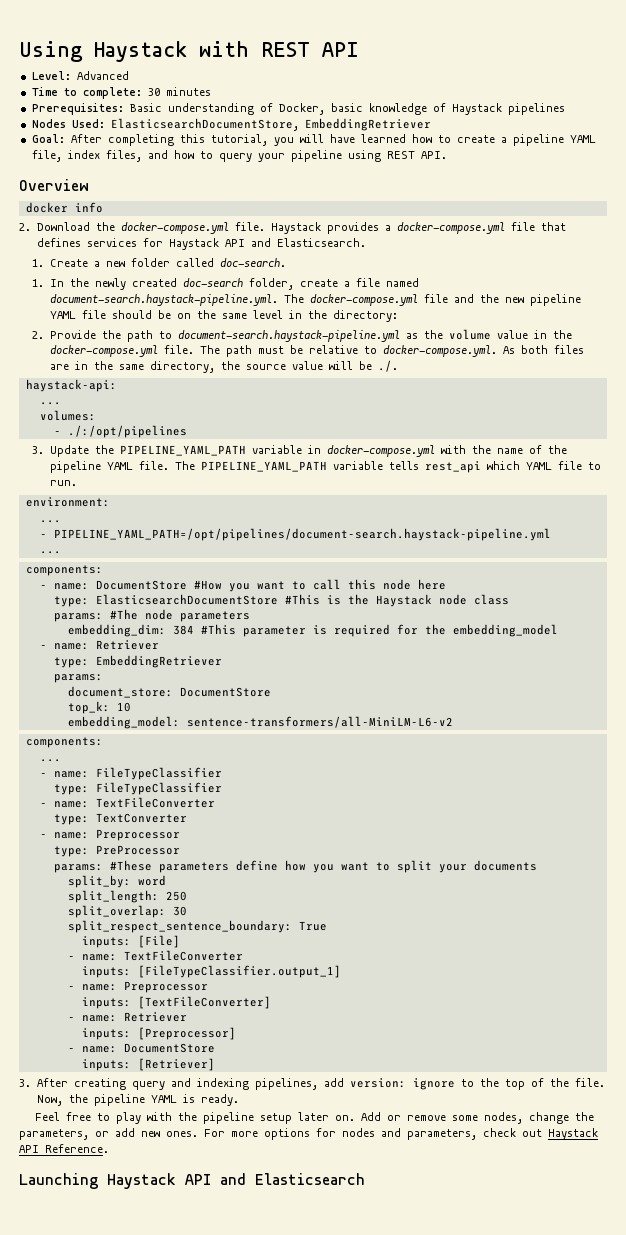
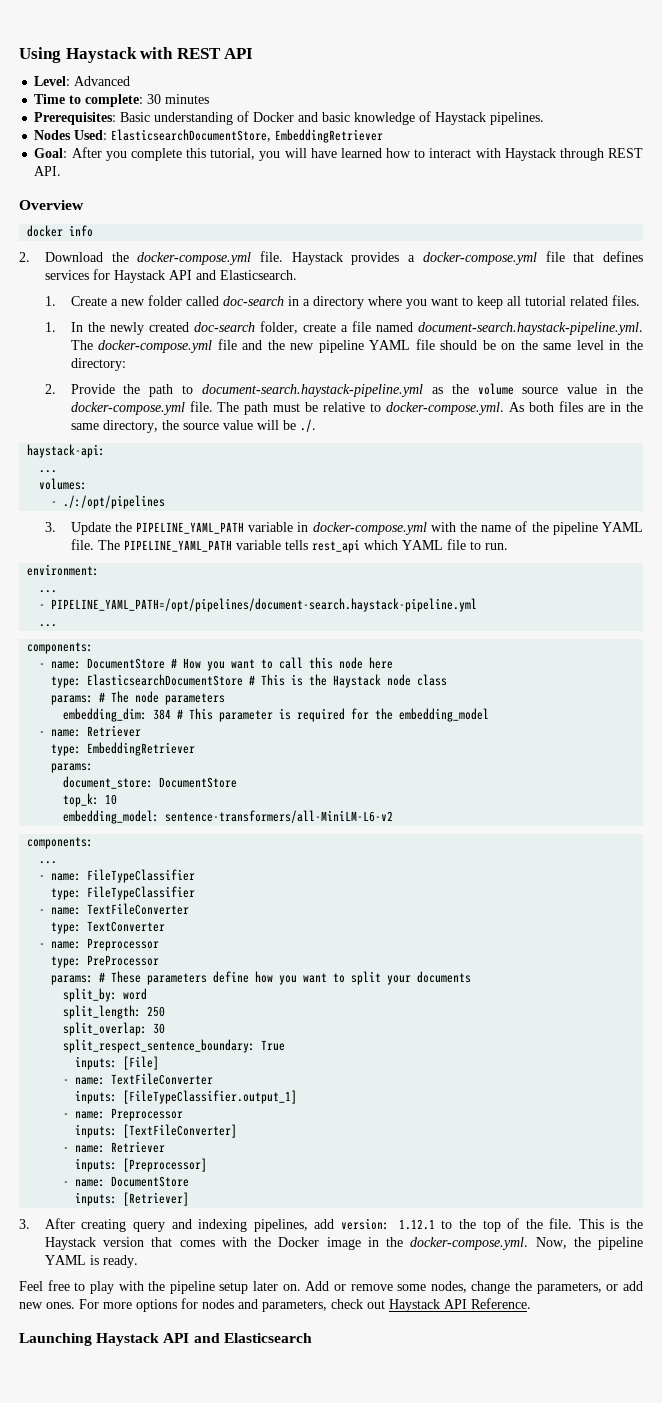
- Prerequisites: Basic understanding of Docker, basic knowledge of Haystack pipelines
+ Prerequisites: Basic understanding of Docker and basic knowledge of Haystack pipelines.
- Goal: After completing this tutorial, you will have learned how to create a pipeline YAML file, index files, and how to query your pipeline using REST API.
+ Goal: After you complete this tutorial, you will have learned how to interact with Haystack through REST API.
- 1. Create a new folder called doc-search.
+ 1. Create a new folder called doc-search in a directory where you want to keep all tutorial related files.
- 2. Provide the path to document-search.haystack-pipeline.yml as the volume value in the docker-compose.yml file.
+ 2. Provide the path to document-search.haystack-pipeline.yml as the volume source value in the docker-compose.yml file.
- - name: DocumentStore #How you want to call this node here
+ - name: DocumentStore # How you want to call this node here
- type: ElasticsearchDocumentStore #This is the Haystack node class
+ type: ElasticsearchDocumentStore # This is the Haystack node class
- params: #The node parameters
+ params: # The node parameters
- embedding_dim: 384 #This parameter is required for the embedding_model
+ embedding_dim: 384 # This parameter is required for the embedding_model
- params: #These parameters define how you want to split your documents
+ params: # These parameters define how you want to split your documents
- 3. After creating query and indexing pipelines, add version: ignore to the top of the file.
+ 3. After creating query and indexing pipelines, add version: 1.12.1 to the top of the file.
- Now, the pipeline YAML is ready.
+ This is the Haystack version that comes with the Docker image in the docker-compose.yml. Now, the pipeline YAML is ready.

